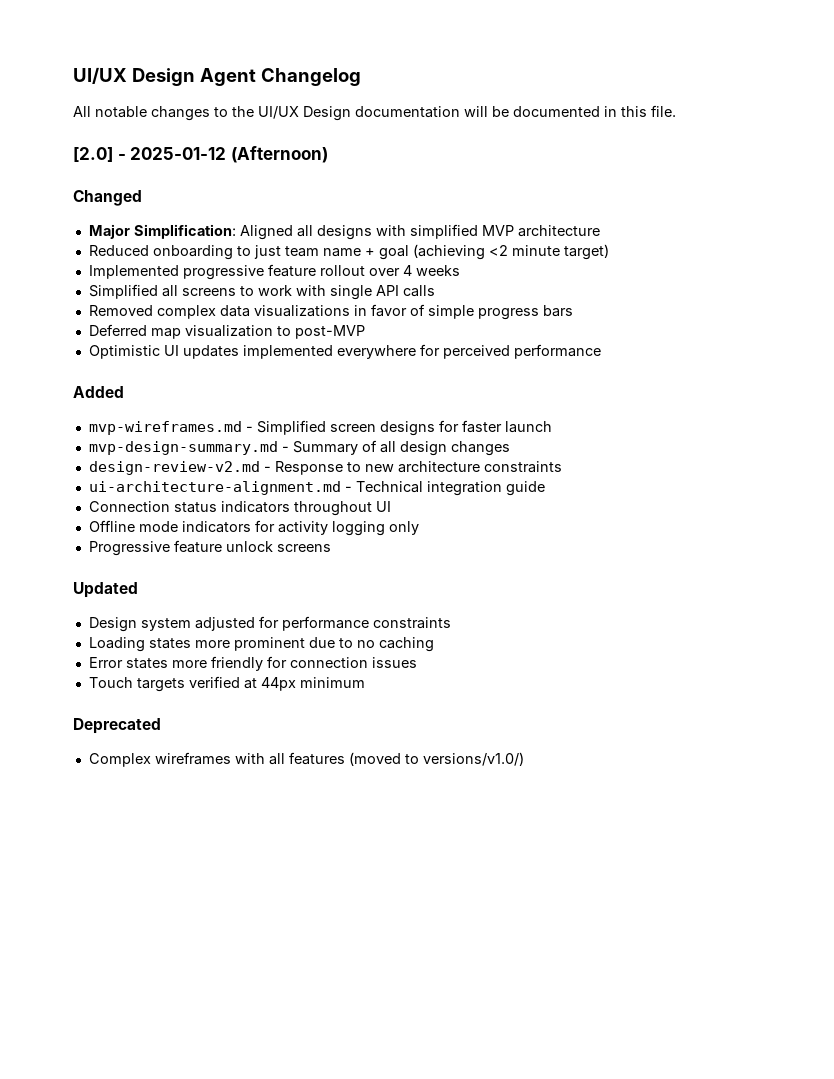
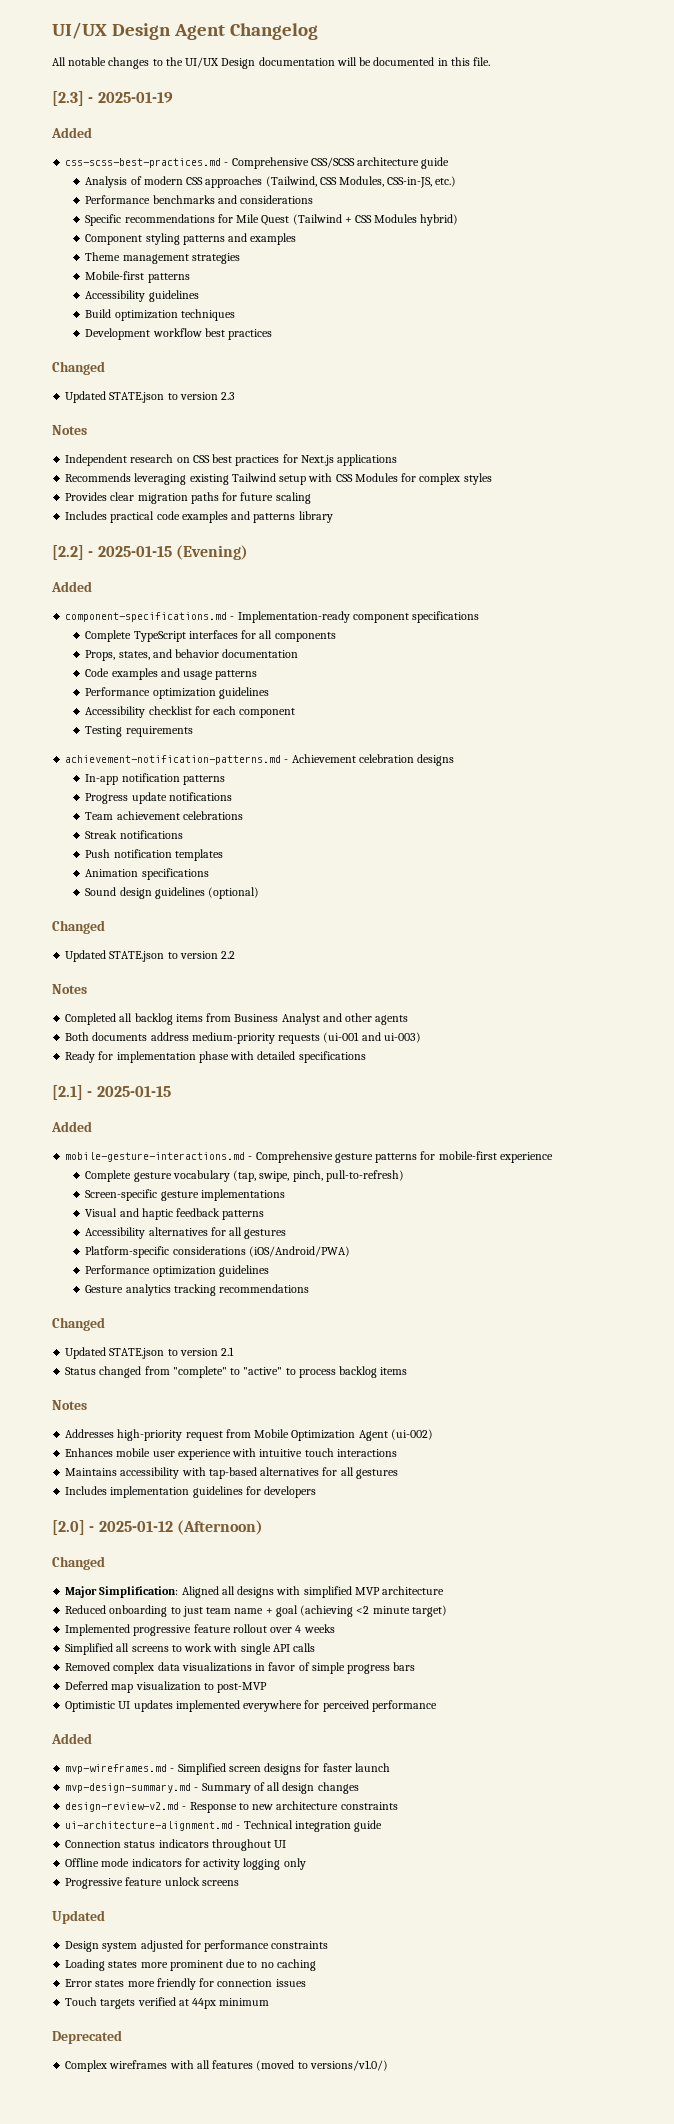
+ [2.3] - 2025-01-19
+ Added
+ css-scss-best-practices.md - Comprehensive CSS/SCSS architecture guide
+ Analysis of modern CSS approaches (Tailwind, CSS Modules, CSS-in-JS, etc.)
+ Performance benchmarks and considerations
+ Specific recommendations for Mile Quest (Tailwind + CSS Modules hybrid)
+ Component styling patterns and examples
+ Theme management strategies
+ Mobile-first patterns
+ Accessibility guidelines
+ Build optimization techniques
+ Development workflow best practices
+ Changed
+ Updated STATE.json to version 2.3
+ Notes
+ Independent research on CSS best practices for Next.js applications
+ Recommends leveraging existing Tailwind setup with CSS Modules for complex styles
+ Provides clear migration paths for future scaling
+ Includes practical code examples and patterns library
+ [2.2] - 2025-01-15 (Evening)
+ Added
+ component-specifications.md - Implementation-ready component specifications
+ Complete TypeScript interfaces for all components
+ Props, states, and behavior documentation
+ Code examples and usage patterns
+ Performance optimization guidelines
+ Accessibility checklist for each component
+ Testing requirements
+ achievement-notification-patterns.md - Achievement celebration designs
+ In-app notification patterns
+ Progress update notifications
+ Team achievement celebrations
+ Streak notifications
+ Push notification templates
+ Animation specifications
+ Sound design guidelines (optional)
+ Changed
+ Updated STATE.json to version 2.2
+ Notes
+ Completed all backlog items from Business Analyst and other agents
+ Both documents address medium-priority requests (ui-001 and ui-003)
+ Ready for implementation phase with detailed specifications
+ [2.1] - 2025-01-15
+ Added
+ mobile-gesture-interactions.md - Comprehensive gesture patterns for mobile-first experience
+ Complete gesture vocabulary (tap, swipe, pinch, pull-to-refresh)
+ Screen-specific gesture implementations
+ Visual and haptic feedback patterns
+ Accessibility alternatives for all gestures
+ Platform-specific considerations (iOS/Android/PWA)
+ Performance optimization guidelines
+ Gesture analytics tracking recommendations
+ Changed
+ Updated STATE.json to version 2.1
+ Status changed from "complete" to "active" to process backlog items
+ Notes
+ Addresses high-priority request from Mobile Optimization Agent (ui-002)
+ Enhances mobile user experience with intuitive touch interactions
+ Maintains accessibility with tap-based alternatives for all gestures
+ Includes implementation guidelines for developers

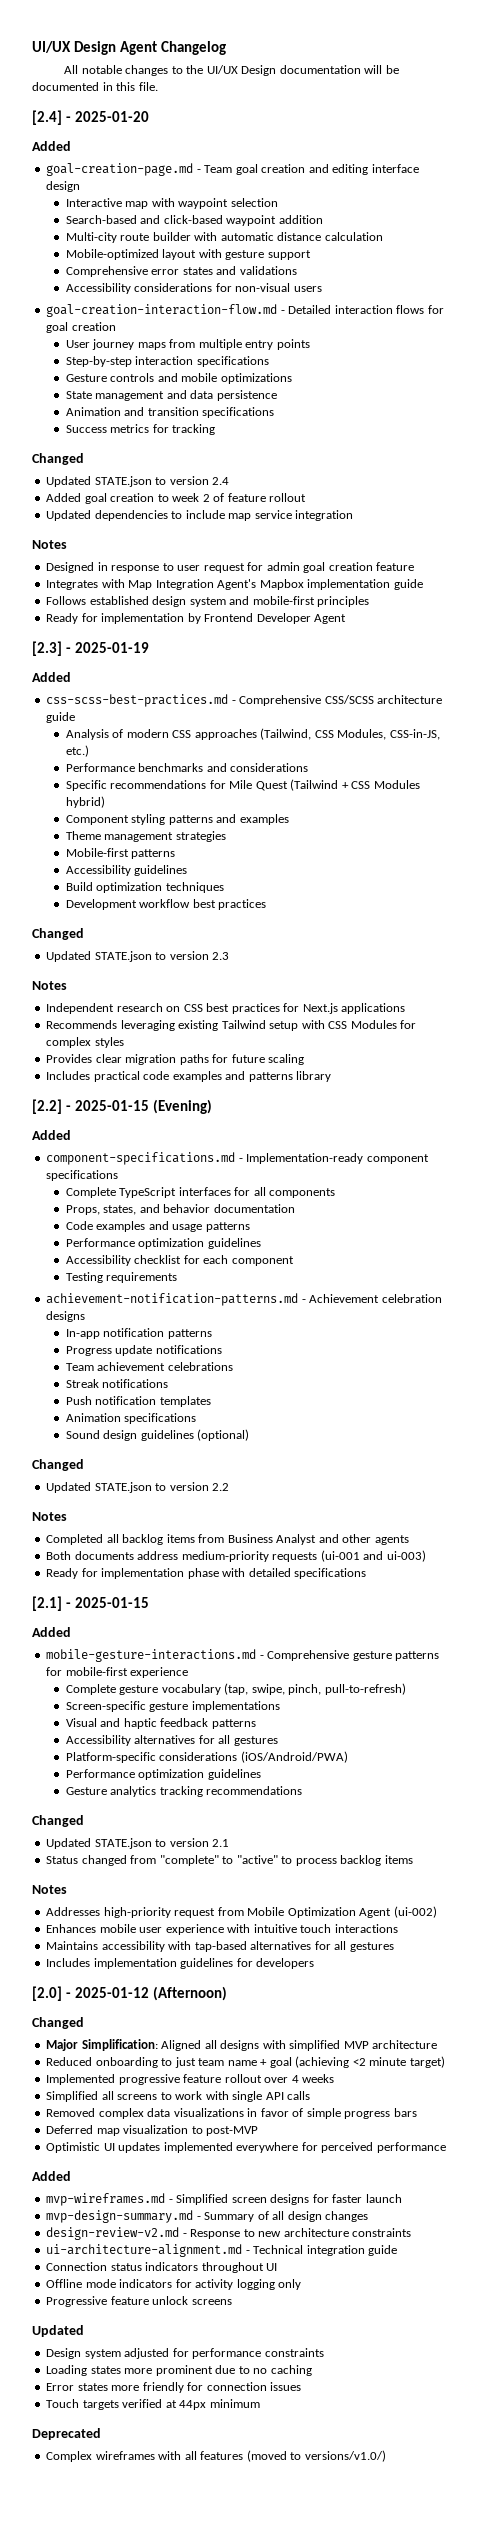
+ [2.4] - 2025-01-20
+ Added
+ goal-creation-page.md - Team goal creation and editing interface design
+ Interactive map with waypoint selection
+ Search-based and click-based waypoint addition
+ Multi-city route builder with automatic distance calculation
+ Mobile-optimized layout with gesture support
+ Comprehensive error states and validations
+ Accessibility considerations for non-visual users
+ goal-creation-interaction-flow.md - Detailed interaction flows for goal creation
+ User journey maps from multiple entry points
+ Step-by-step interaction specifications
+ Gesture controls and mobile optimizations
+ State management and data persistence
+ Animation and transition specifications
+ Success metrics for tracking
+ Changed
+ Updated STATE.json to version 2.4
+ Added goal creation to week 2 of feature rollout
+ Updated dependencies to include map service integration
+ Notes
+ Designed in response to user request for admin goal creation feature
+ Integrates with Map Integration Agent's Mapbox implementation guide
+ Follows established design system and mobile-first principles
+ Ready for implementation by Frontend Developer Agent

